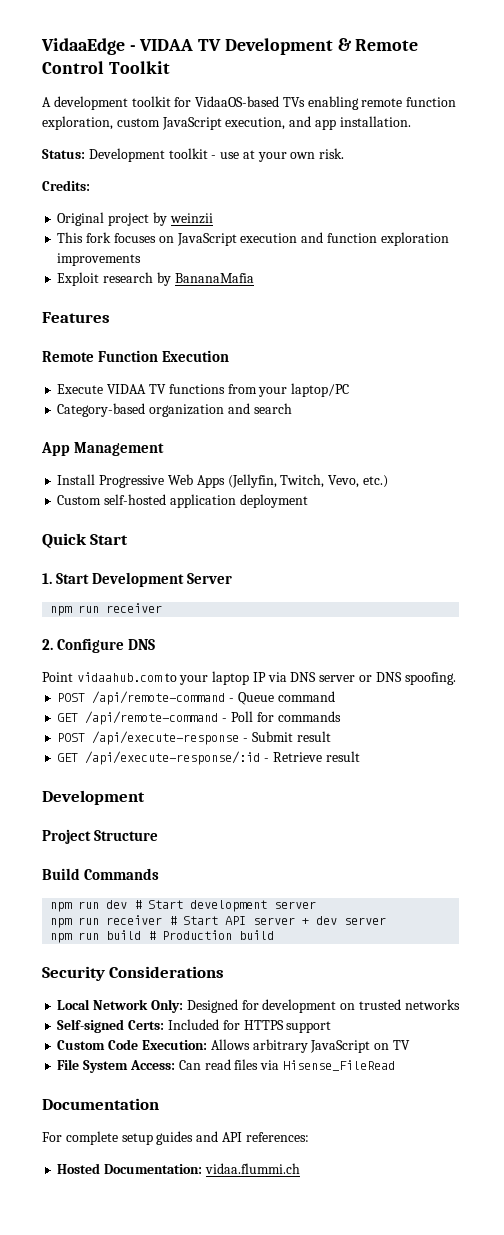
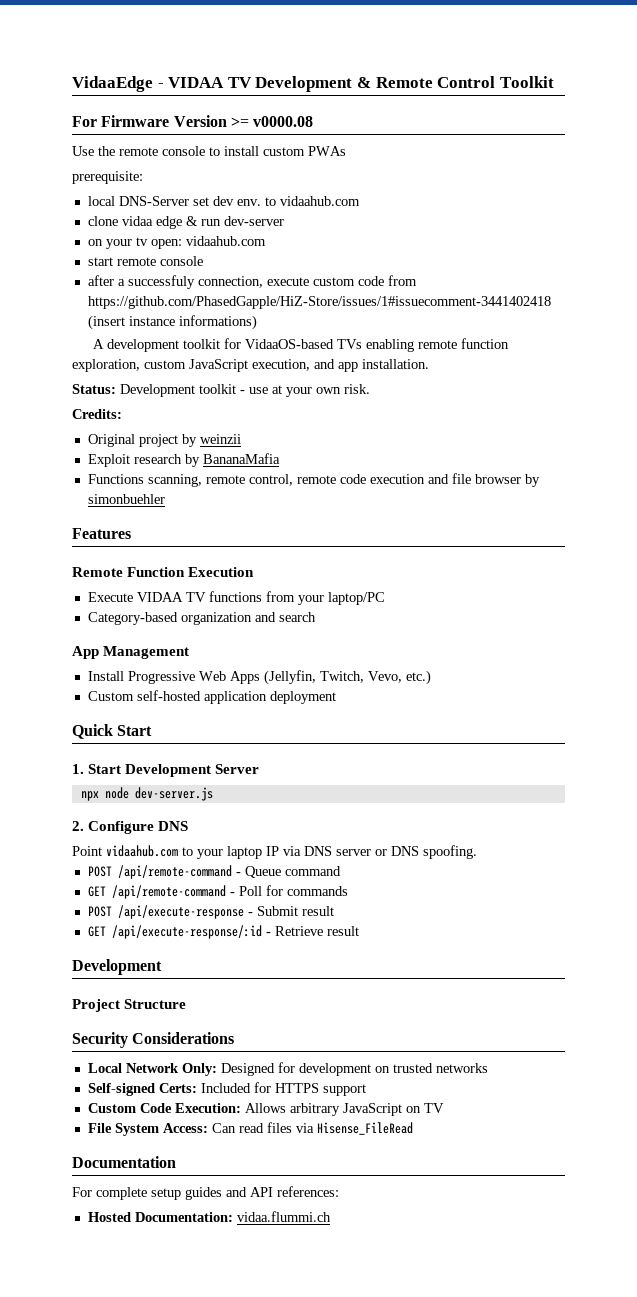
+ For Firmware Version >= v0000.08
+ Use the remote console to install custom PWAs
+ prerequisite:
+ local DNS-Server set dev env. to vidaahub.com
+ clone vidaa edge & run dev-server
+ on your tv open: vidaahub.com
+ start remote console
+ after a successfuly connection, execute custom code from https://github.com/PhasedGapple/HiZ-Store/issues/1#issuecomment-3441402418 (insert instance informations)
- This fork focuses on JavaScript execution and function exploration improvements
  Exploit research by BananaMafia
+ Functions scanning, remote control, remote code execution and file browser by simonbuehler
  1. Start Development Server
- npm run receiver
+ npx node dev-server.js
- Build Commands
- npm run dev # Start development server
- npm run receiver # Start API server + dev server
- npm run build # Production build

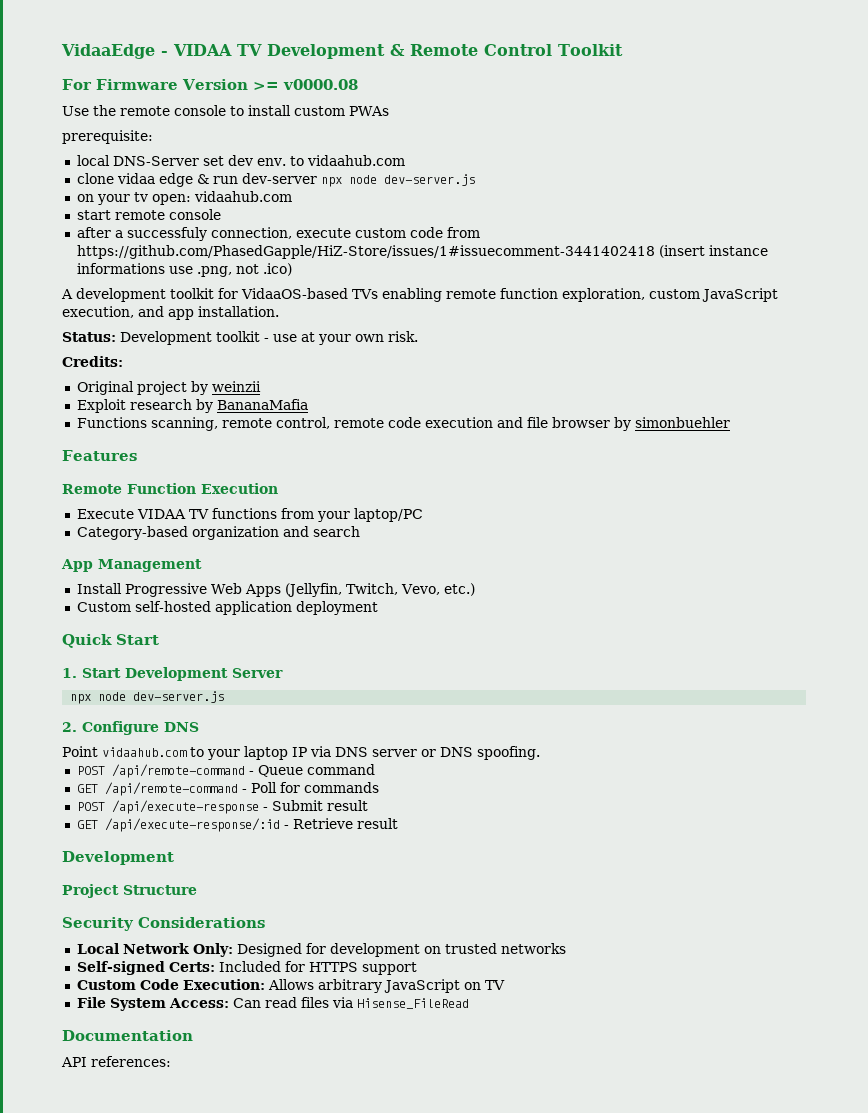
- clone vidaa edge & run dev-server
+ clone vidaa edge & run dev-server npx node dev-server.js
- after a successfuly connection, execute custom code from https://github.com/PhasedGapple/HiZ-Store/issues/1#issuecomment-3441402418 (insert instance informations)
+ after a successfuly connection, execute custom code from https://github.com/PhasedGapple/HiZ-Store/issues/1#issuecomment-3441402418 (insert instance informations use .png, not .ico)
- For complete setup guides and API references:
+ API references:
- Hosted Documentation: vidaa.flummi.ch

